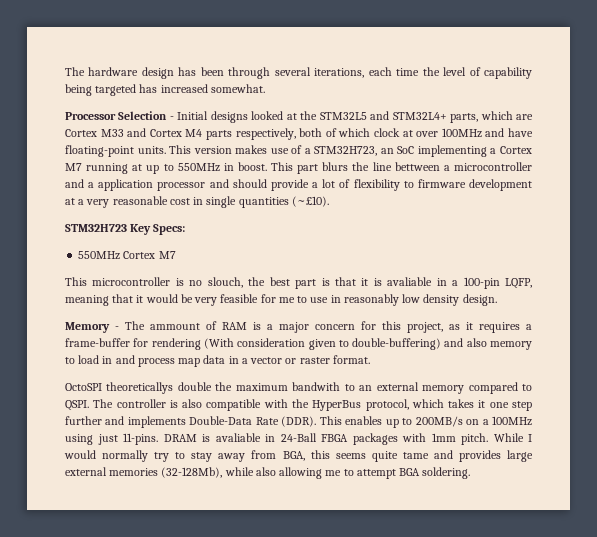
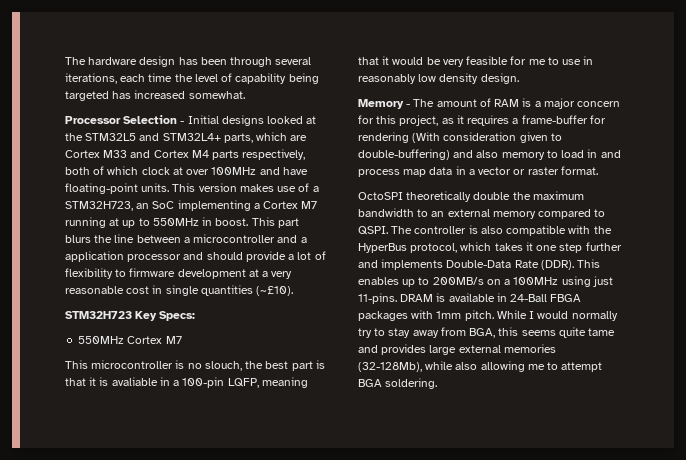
- This part blurs the line bettween a microcontroller and a application processor and should provide a lot of flexibility to firmware development at a very reasonable cost in single quantities (~£10).
+ This part blurs the line between a microcontroller and a application processor and should provide a lot of flexibility to firmware development at a very reasonable cost in single quantities (~£10).
- Memory - The ammount of RAM is a major concern for this project, as it requires a frame-buffer for rendering (With consideration given to double-buffering) and also memory to load in and process map data in a vector or raster format.
+ Memory - The amount of RAM is a major concern for this project, as it requires a frame-buffer for rendering (With consideration given to double-buffering) and also memory to load in and process map data in a vector or raster format.
- OctoSPI theoreticallys double the maximum bandwith to an external memory compared to QSPI.
+ OctoSPI theoretically double the maximum bandwidth to an external memory compared to QSPI.
- DRAM is avaliable in 24-Ball FBGA packages with 1mm pitch.
+ DRAM is available in 24-Ball FBGA packages with 1mm pitch.

